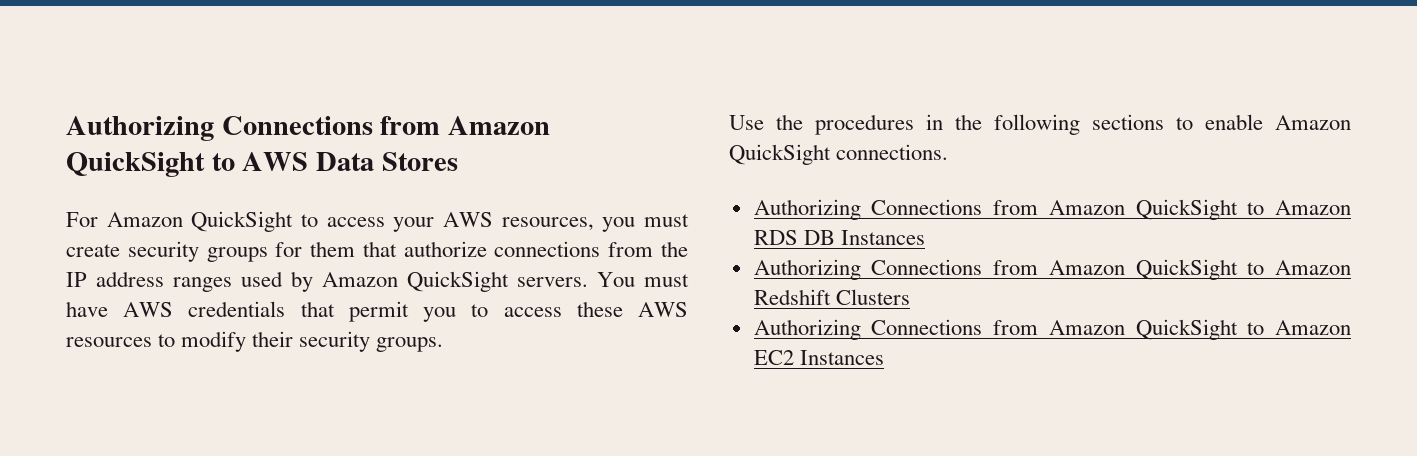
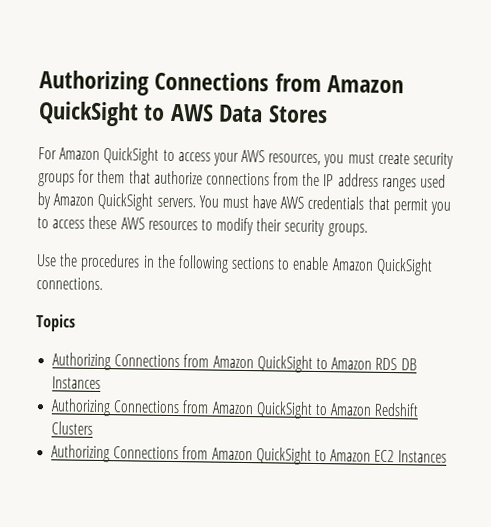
+ Topics

